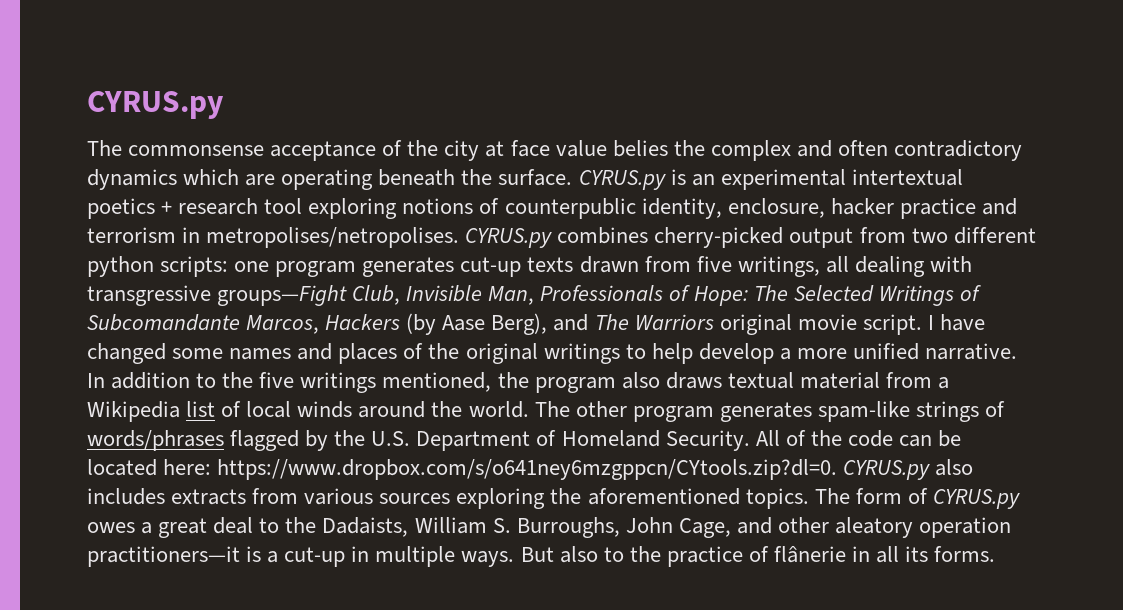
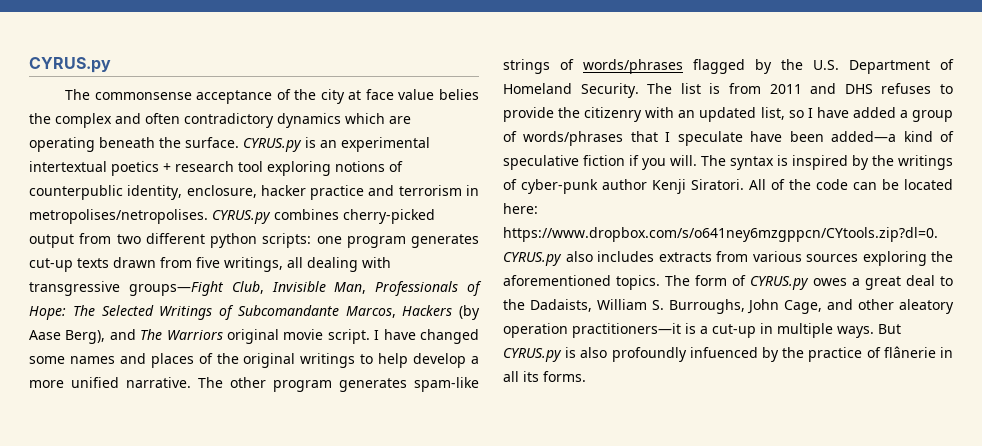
- In addition to the five writings mentioned, the program also draws textual material from a Wikipedia list of local winds around the world.
+ The list is from 2011 and DHS refuses to provide the citizenry with an updated list, so I have added a group of words/phrases that I speculate have been added—a kind of speculative fiction if you will. The syntax is inspired by the writings of cyber-punk author Kenji Siratori.
- But also to the practice of flânerie in all its forms.
+ But CYRUS.py is also profoundly infuenced by the practice of flânerie in all its forms.

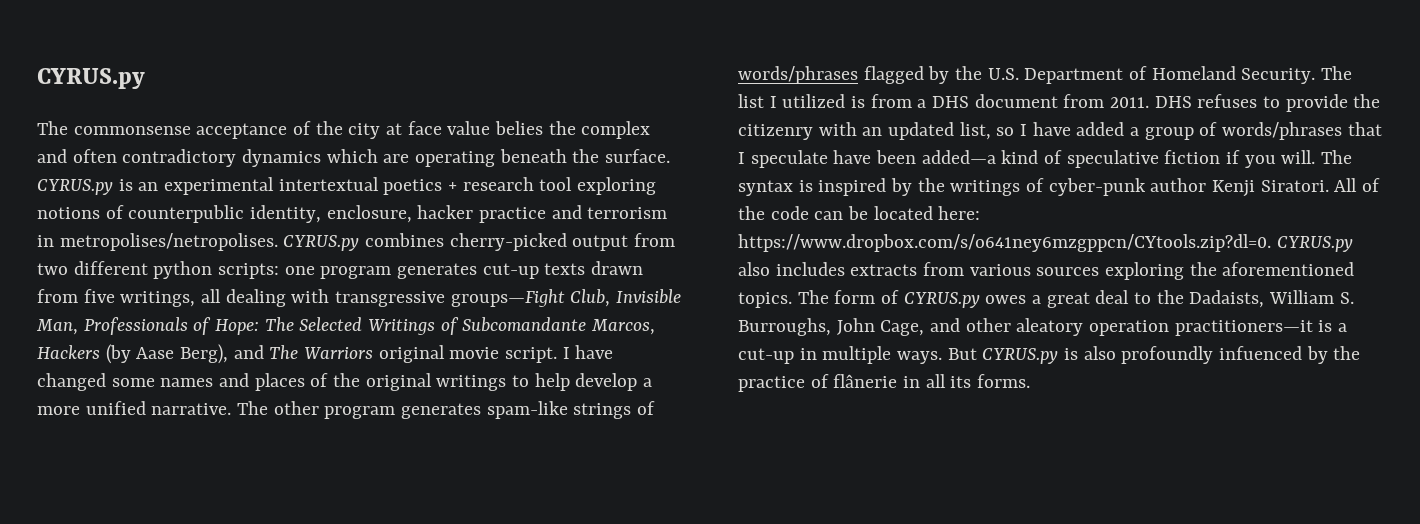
- The list is from 2011 and DHS refuses to provide the citizenry with an updated list, so I have added a group of words/phrases that I speculate have been added—a kind of speculative fiction if you will.
+ The list I utilized is from a DHS document from 2011. DHS refuses to provide the citizenry with an updated list, so I have added a group of words/phrases that I speculate have been added—a kind of speculative fiction if you will.

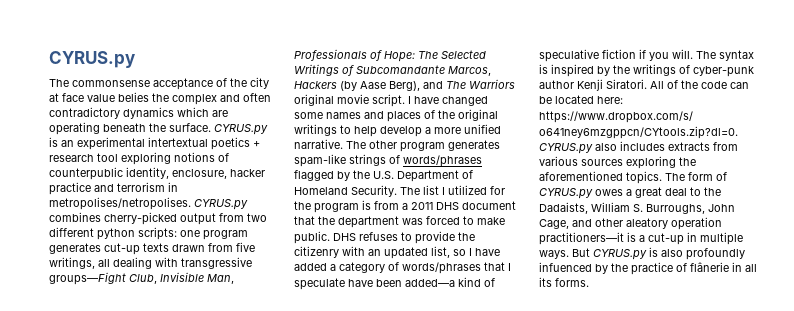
- The list I utilized is from a DHS document from 2011.
+ The list I utilized for the program is from a 2011 DHS document that the department was forced to make public.
- DHS refuses to provide the citizenry with an updated list, so I have added a group of words/phrases that I speculate have been added—a kind of speculative fiction if you will.
+ DHS refuses to provide the citizenry with an updated list, so I have added a category of words/phrases that I speculate have been added—a kind of speculative fiction if you will.

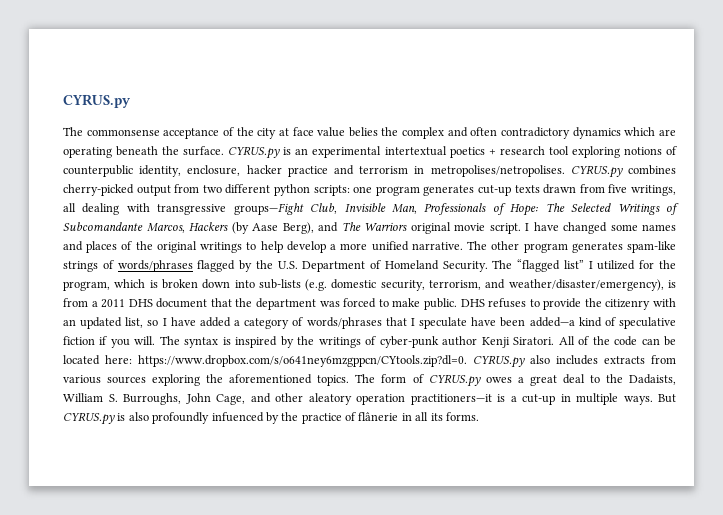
- The list I utilized for the program is from a 2011 DHS document that the department was forced to make public.
+ The “flagged list” I utilized for the program, which is broken down into sub-lists (e.g. domestic security, terrorism, and weather/disaster/emergency), is from a 2011 DHS document that the department was forced to make public.

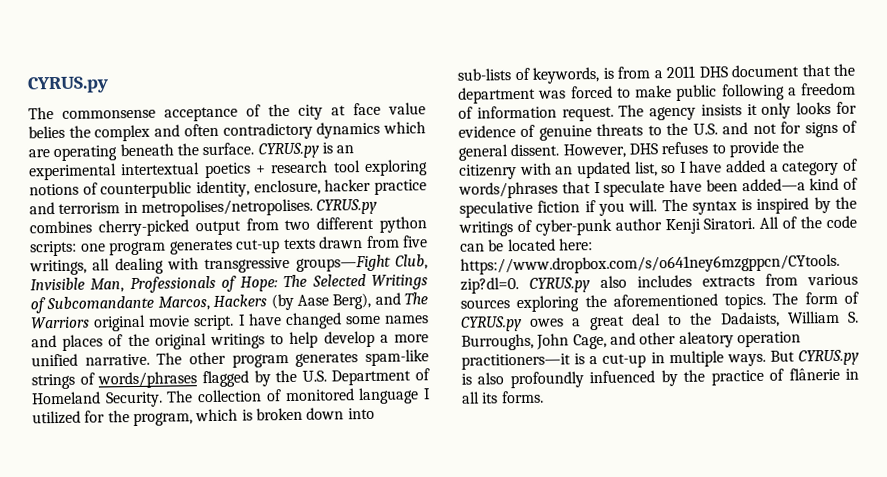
- The “flagged list” I utilized for the program, which is broken down into sub-lists (e.g. domestic security, terrorism, and weather/disaster/emergency), is from a 2011 DHS document that the department was forced to make public. DHS refuses to provide the citizenry with an updated list, so I have added a category of words/phrases that I speculate have been added—a kind of speculative fiction if you will.
+ The collection of monitored language I utilized for the program, which is broken down into sub-lists of keywords, is from a 2011 DHS document that the department was forced to make public following a freedom of information request. The agency insists it only looks for evidence of genuine threats to the U.S. and not for signs of general dissent. However, DHS refuses to provide the citizenry with an updated list, so I have added a category of words/phrases that I speculate have been added—a kind of speculative fiction if you will.

